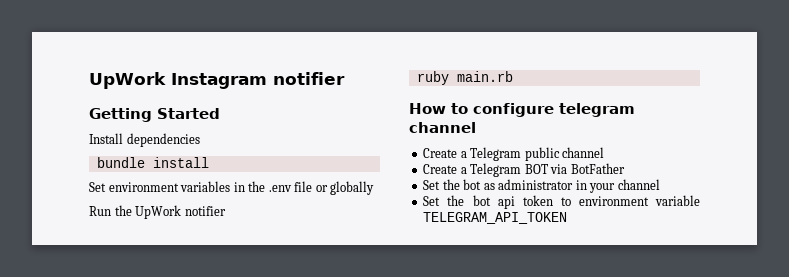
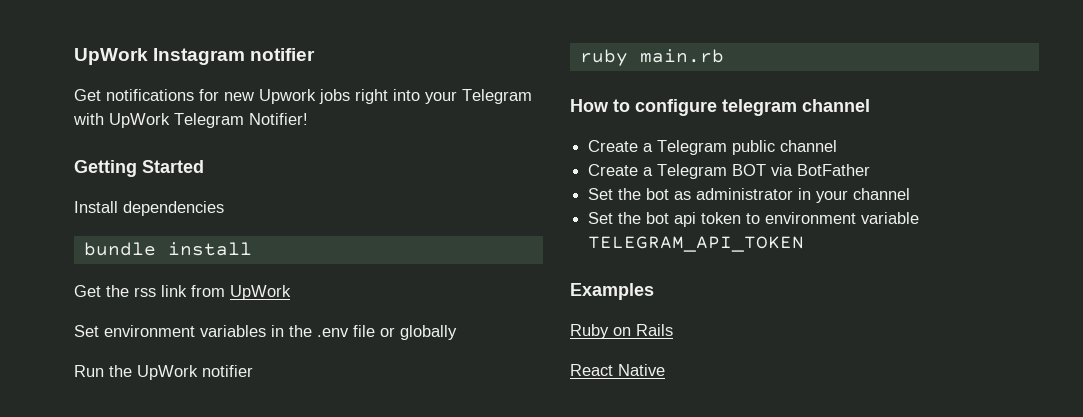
+ Get notifications for new Upwork jobs right into your Telegram with UpWork Telegram Notifier!
+ Get the rss link from UpWork
+ Examples
+ Ruby on Rails
+ React Native

